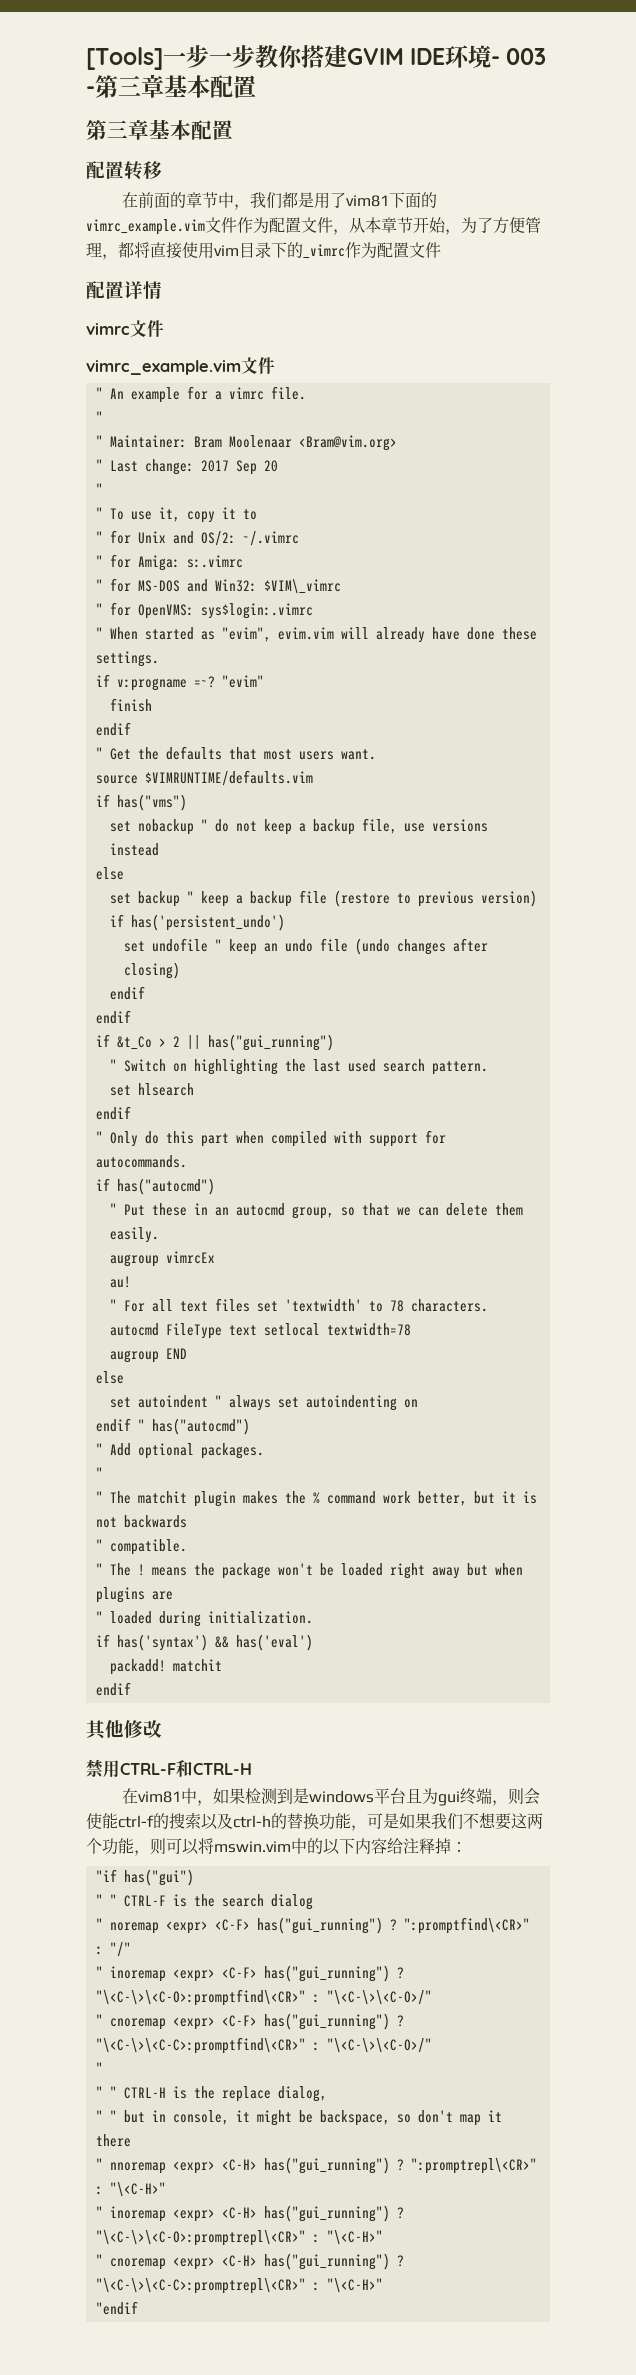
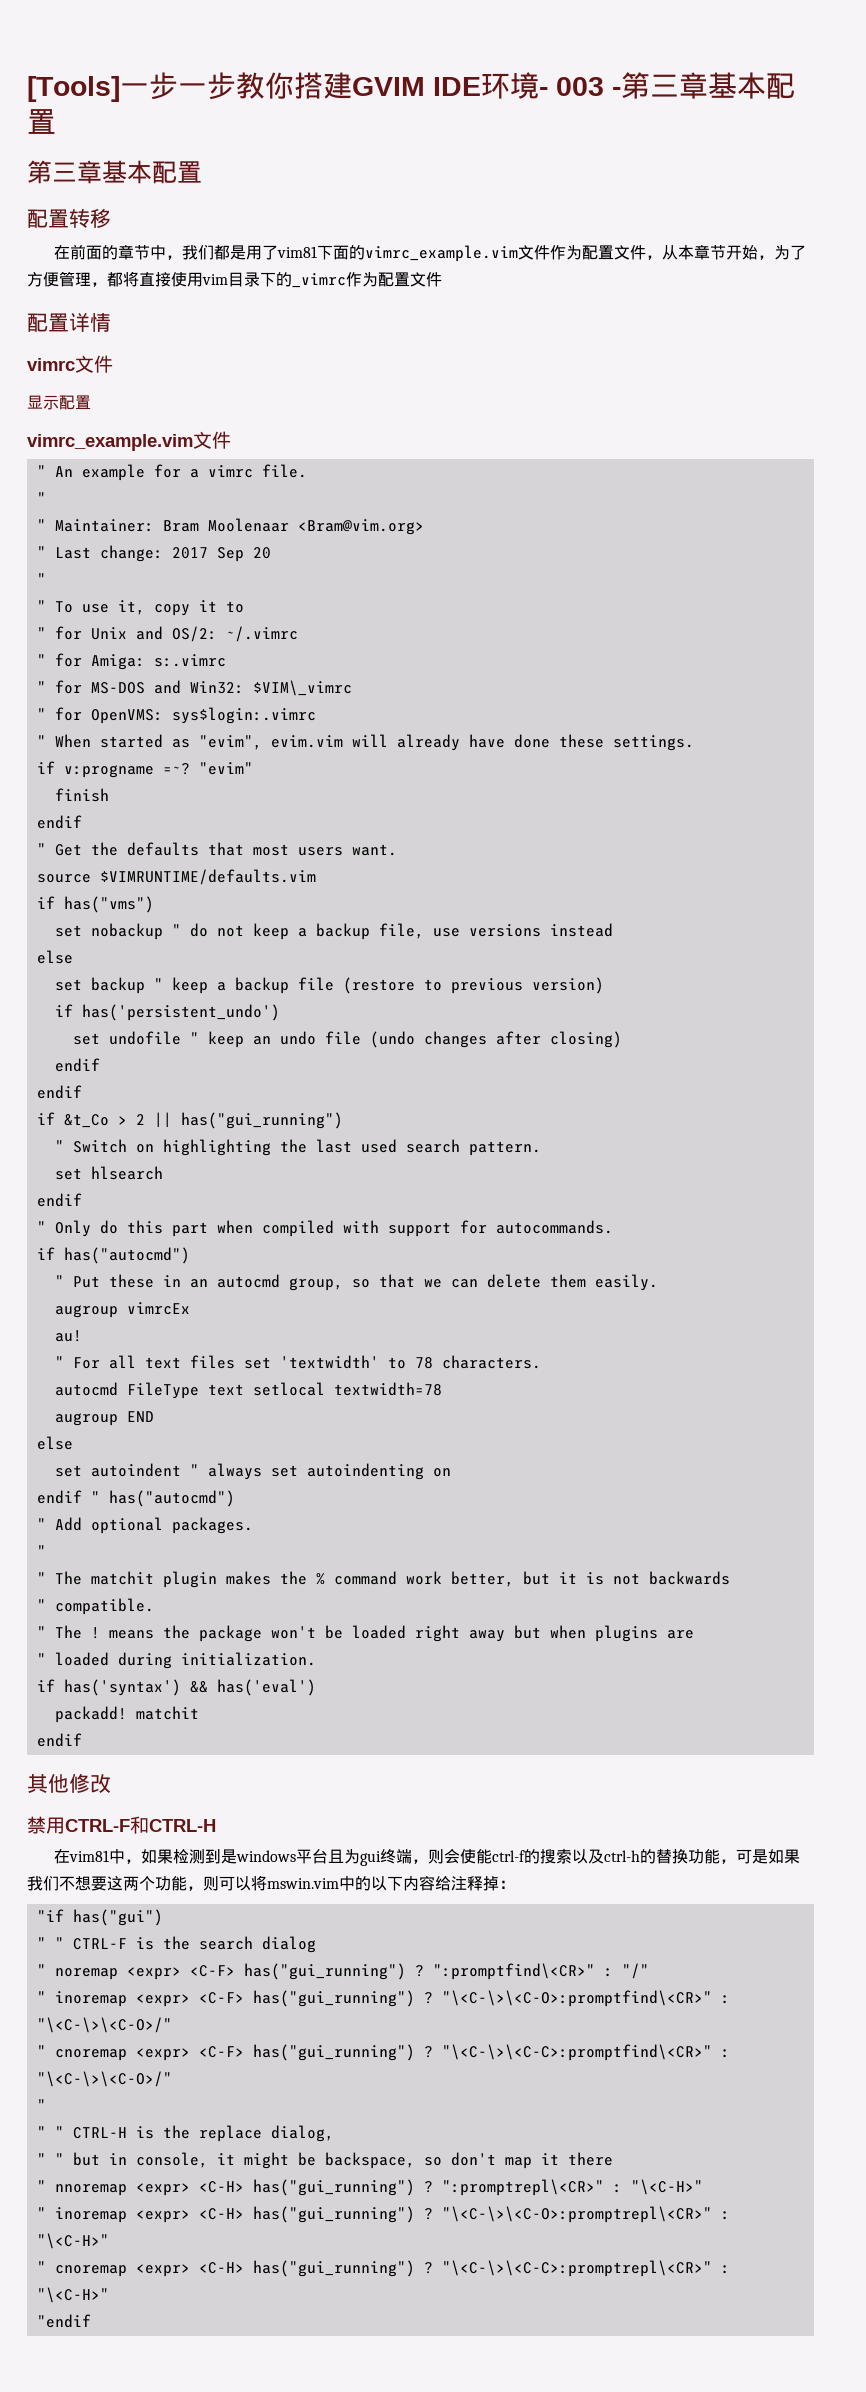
+ 显示配置

